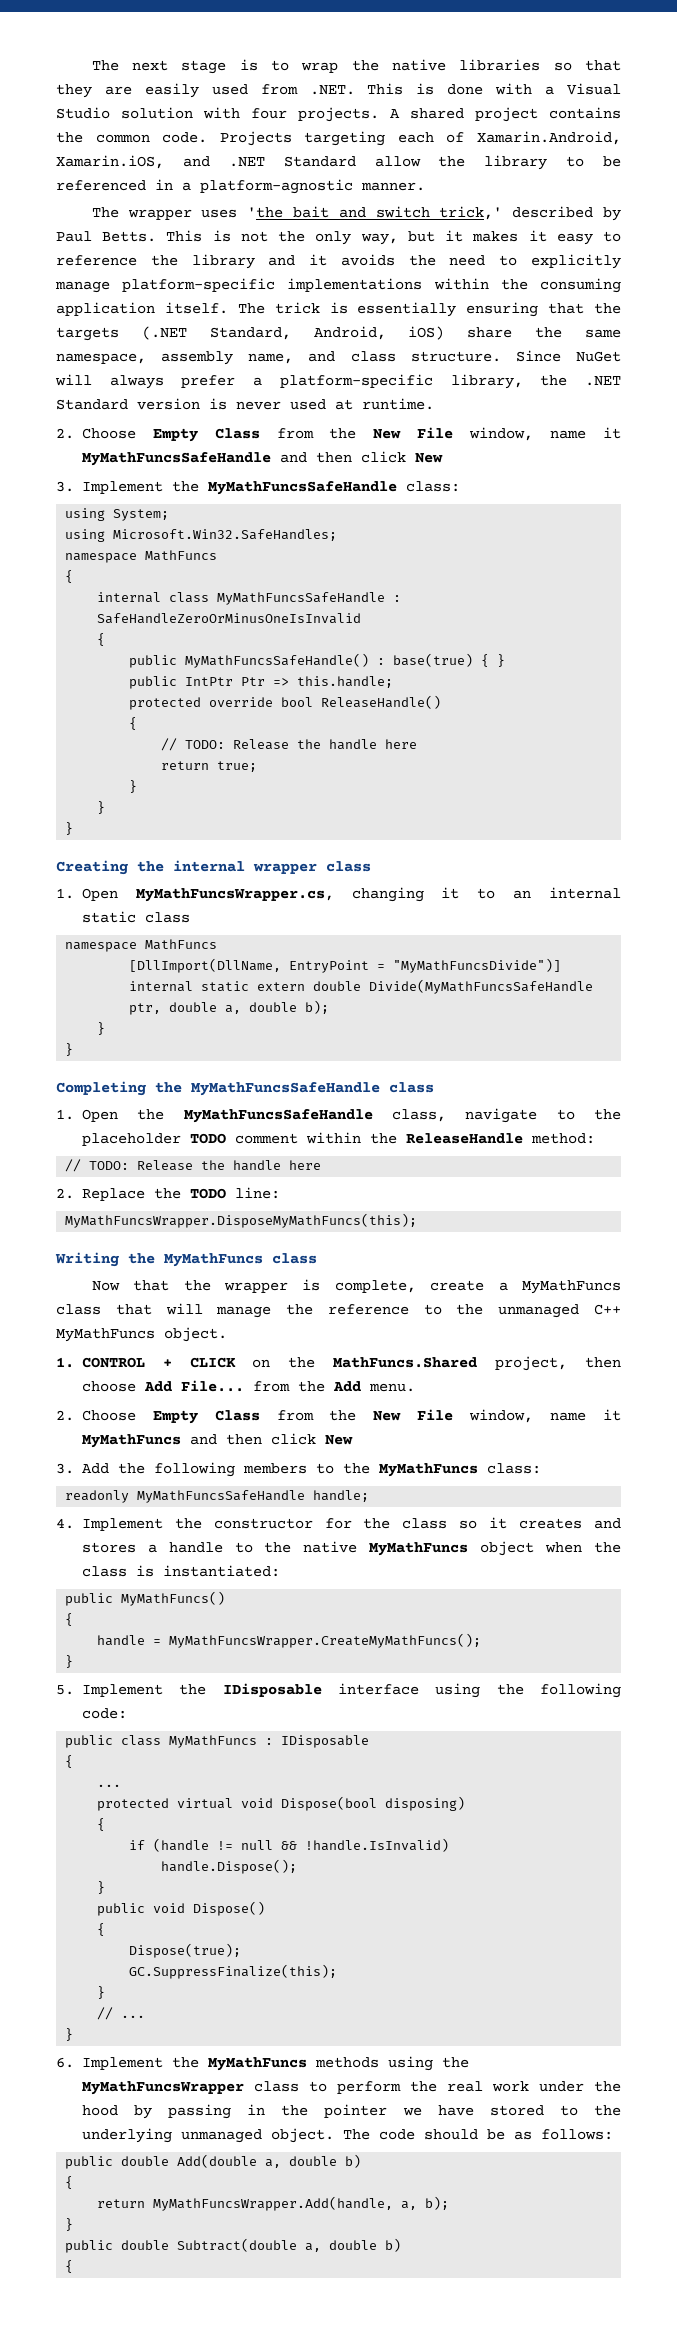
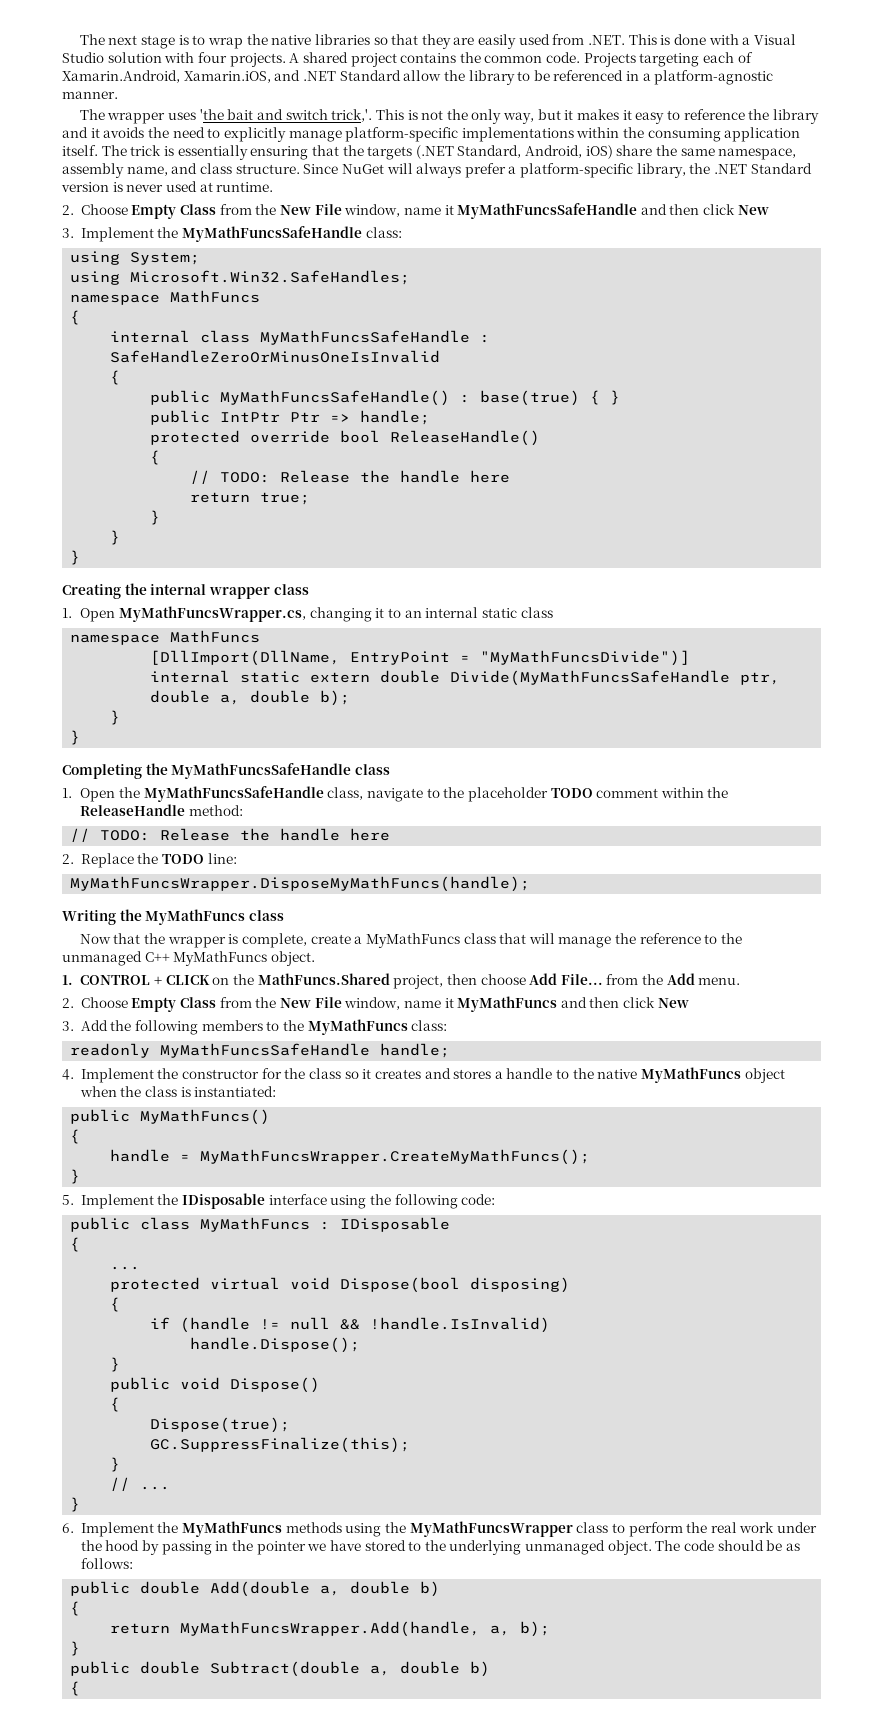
- The wrapper uses 'the bait and switch trick,' described by Paul Betts.
+ The wrapper uses 'the bait and switch trick,'.
- public IntPtr Ptr => this.handle;
+ public IntPtr Ptr => handle;
- MyMathFuncsWrapper.DisposeMyMathFuncs(this);
+ MyMathFuncsWrapper.DisposeMyMathFuncs(handle);

